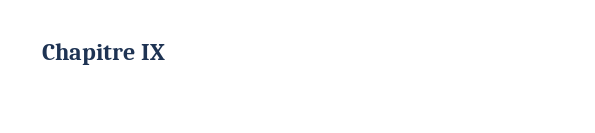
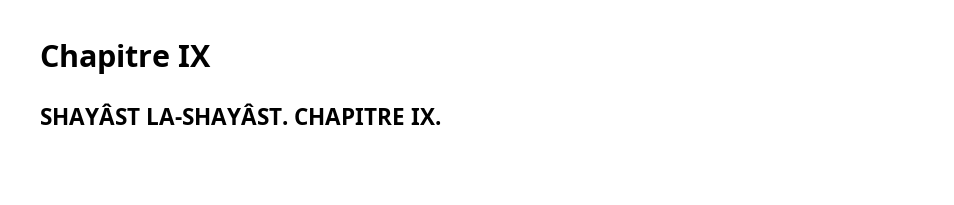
+ SHAYÂST LA-SHAYÂST. CHAPITRE IX.

